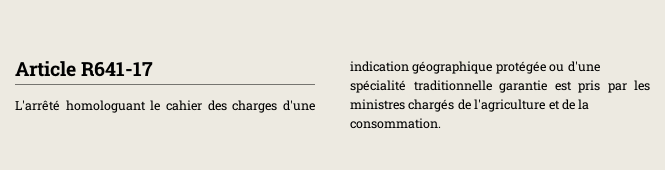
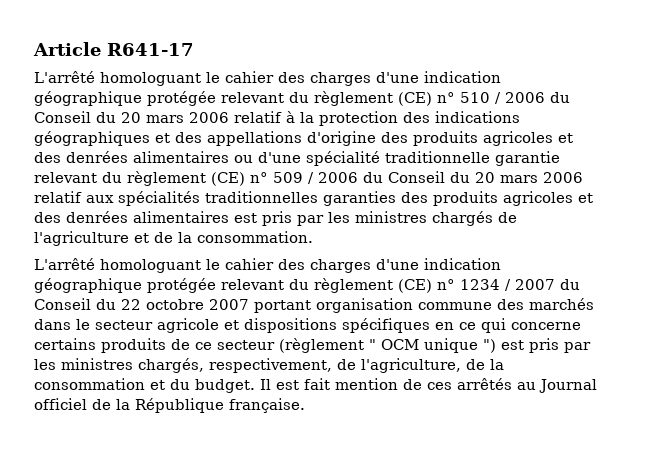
- L'arrêté homologuant le cahier des charges d'une indication géographique protégée ou d'une spécialité traditionnelle garantie est pris par les ministres chargés de l'agriculture et de la consommation.
+ L'arrêté homologuant le cahier des charges d'une indication géographique protégée relevant du règlement (CE) n° 510 / 2006 du Conseil du 20 mars 2006 relatif à la protection des indications géographiques et des appellations d'origine des produits agricoles et des denrées alimentaires ou d'une spécialité traditionnelle garantie relevant du règlement (CE) n° 509 / 2006 du Conseil du 20 mars 2006 relatif aux spécialités traditionnelles garanties des produits agricoles et des denrées alimentaires est pris par les ministres chargés de l'agriculture et de la consommation.
+ L'arrêté homologuant le cahier des charges d'une indication géographique protégée relevant du règlement (CE) n° 1234 / 2007 du Conseil du 22 octobre 2007 portant organisation commune des marchés dans le secteur agricole et dispositions spécifiques en ce qui concerne certains produits de ce secteur (règlement " OCM unique ") est pris par les ministres chargés, respectivement, de l'agriculture, de la consommation et du budget. Il est fait mention de ces arrêtés au Journal officiel de la République française.

